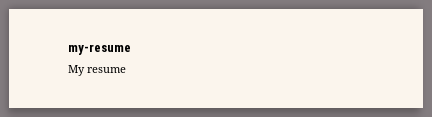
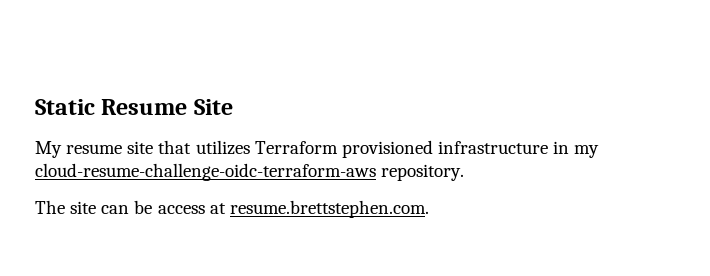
- my-resume
+ Static Resume Site
- My resume
+ My resume site that utilizes Terraform provisioned infrastructure in my cloud-resume-challenge-oidc-terraform-aws repository.
+ The site can be access at resume.brettstephen.com.

